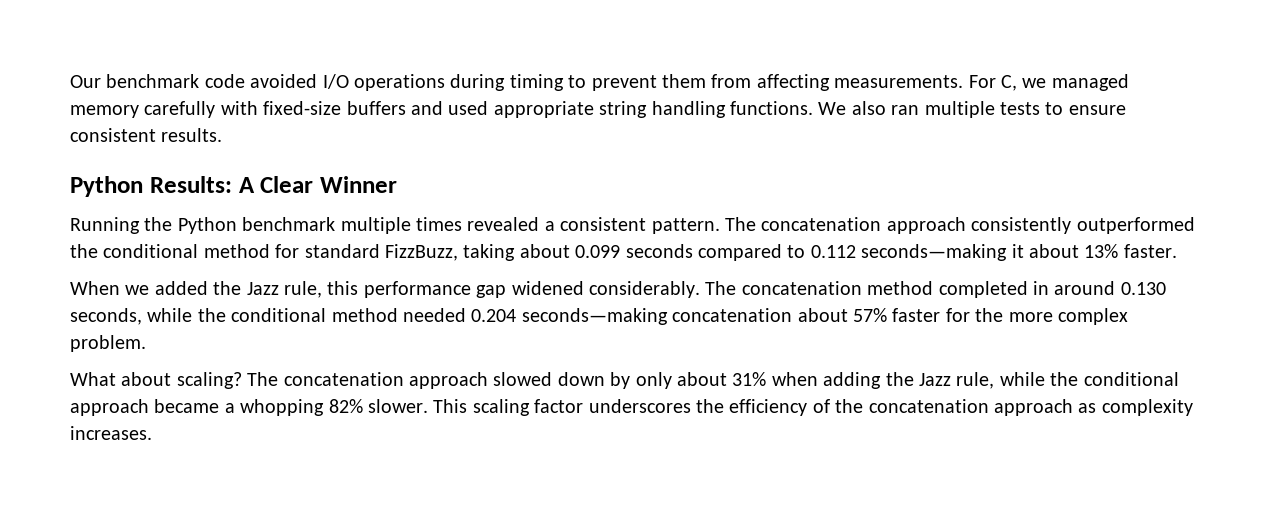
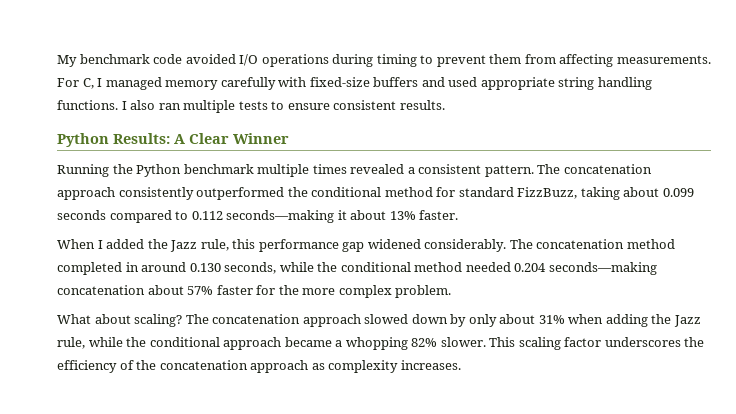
- Our benchmark code avoided I/O operations during timing to prevent them from affecting measurements.
+ My benchmark code avoided I/O operations during timing to prevent them from affecting measurements.
- For C, we managed memory carefully with fixed-size buffers and used appropriate string handling functions.
+ For C, I managed memory carefully with fixed-size buffers and used appropriate string handling functions.
- We also ran multiple tests to ensure consistent results.
+ I also ran multiple tests to ensure consistent results.
- When we added the Jazz rule, this performance gap widened considerably.
+ When I added the Jazz rule, this performance gap widened considerably.

